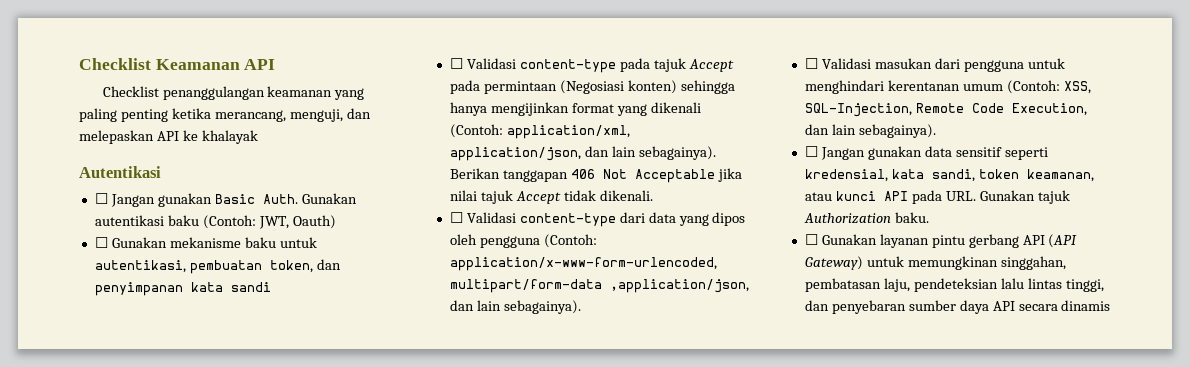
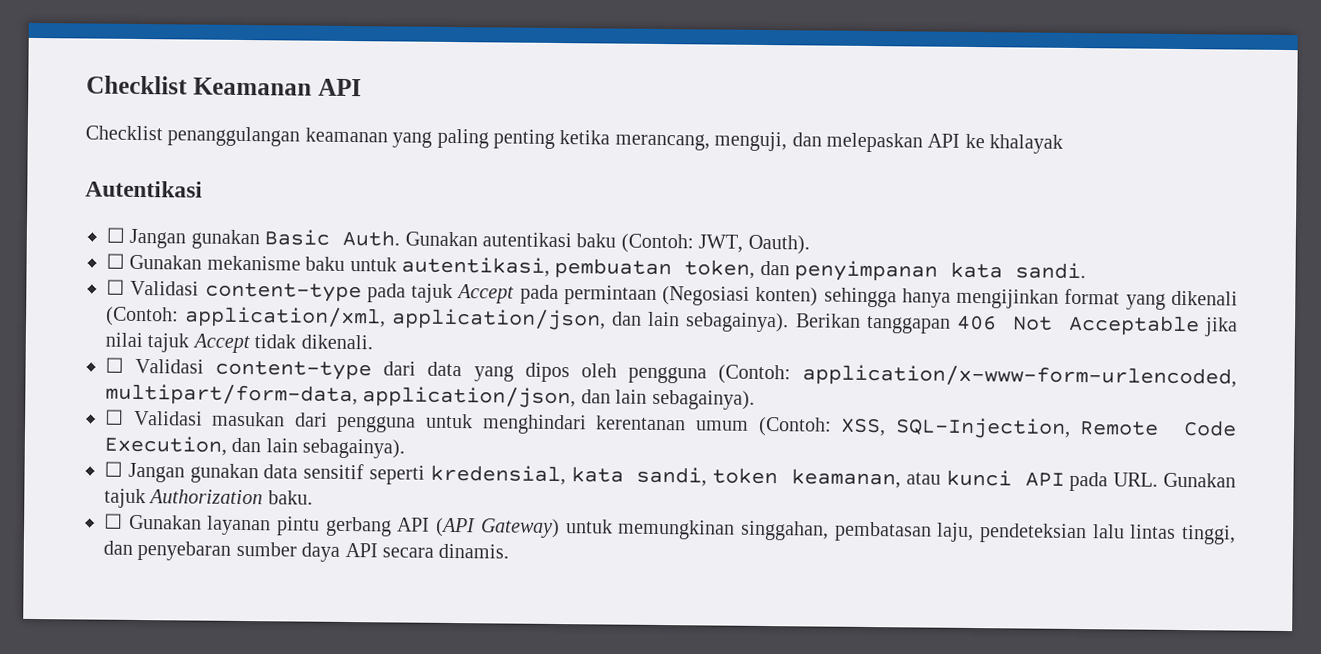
- Gunakan autentikasi baku (Contoh: JWT, Oauth)
+ Gunakan autentikasi baku (Contoh: JWT, Oauth).
- ☐ Gunakan mekanisme baku untuk autentikasi, pembuatan token, dan penyimpanan kata sandi
+ ☐ Gunakan mekanisme baku untuk autentikasi, pembuatan token, dan penyimpanan kata sandi.
- ☐ Validasi content-type dari data yang dipos oleh pengguna (Contoh: application/x-www-form-urlencoded, multipart/form-data ,application/json, dan lain sebagainya).
+ ☐ Validasi content-type dari data yang dipos oleh pengguna (Contoh: application/x-www-form-urlencoded, multipart/form-data, application/json, dan lain sebagainya).
- ☐ Gunakan layanan pintu gerbang API (API Gateway) untuk memungkinan singgahan, pembatasan laju, pendeteksian lalu lintas tinggi, dan penyebaran sumber daya API secara dinamis
+ ☐ Gunakan layanan pintu gerbang API (API Gateway) untuk memungkinan singgahan, pembatasan laju, pendeteksian lalu lintas tinggi, dan penyebaran sumber daya API secara dinamis.

